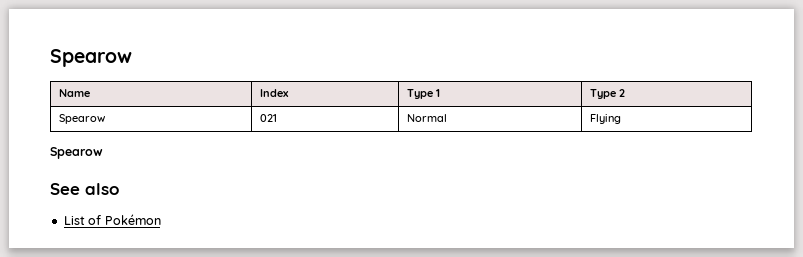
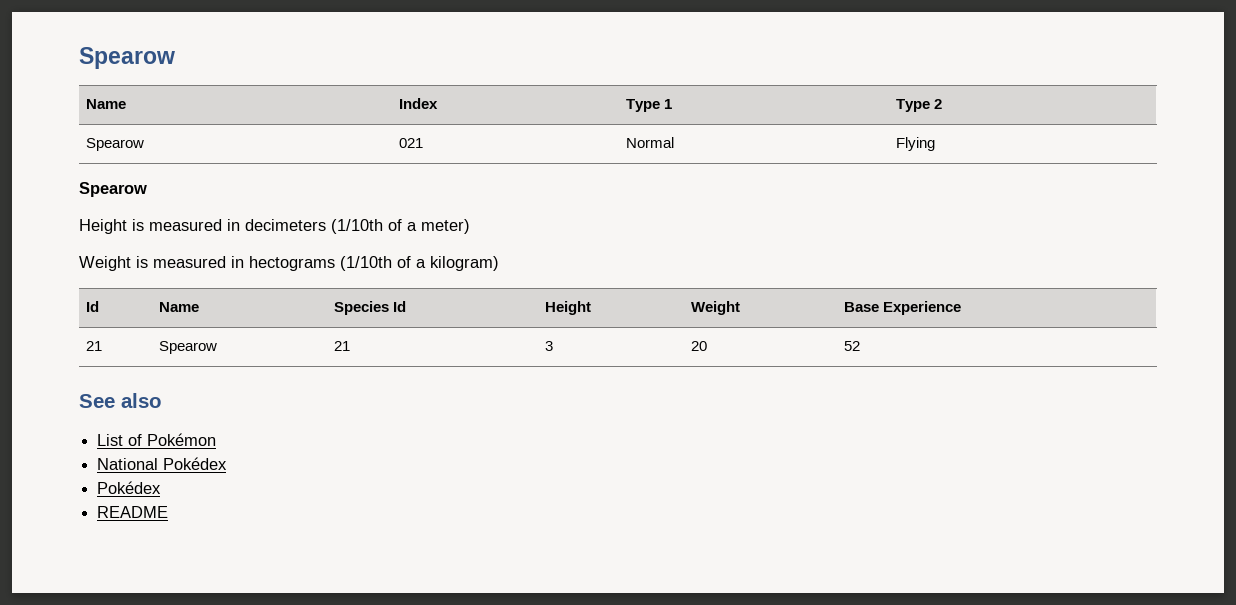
+ Height is measured in decimeters (1/10th of a meter)
+ Weight is measured in hectograms (1/10th of a kilogram)
+ Id | Name | Species Id | Height | Weight | Base Experience
+ 21 | Spearow | 21 | 3 | 20 | 52
+ National Pokédex
+ Pokédex
+ README

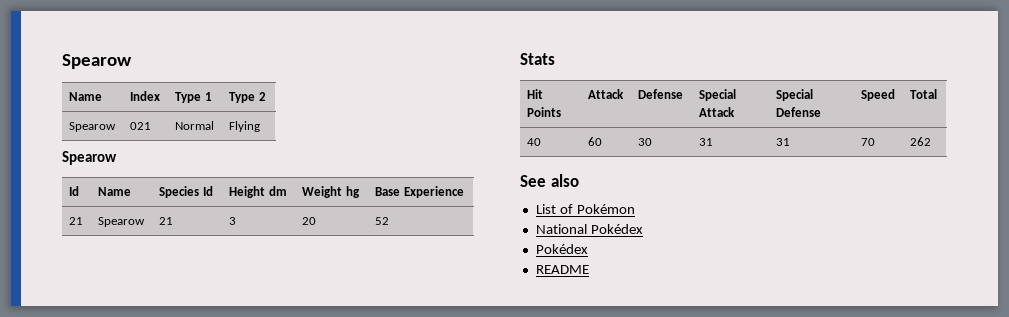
- Height is measured in decimeters (1/10th of a meter)
- Weight is measured in hectograms (1/10th of a kilogram)
- Id | Name | Species Id | Height | Weight | Base Experience
+ Id | Name | Species Id | Height dm | Weight hg | Base Experience
+ Stats
+ Hit Points | Attack | Defense | Special Attack | Special Defense | Speed | Total
+ 40 | 60 | 30 | 31 | 31 | 70 | 262

